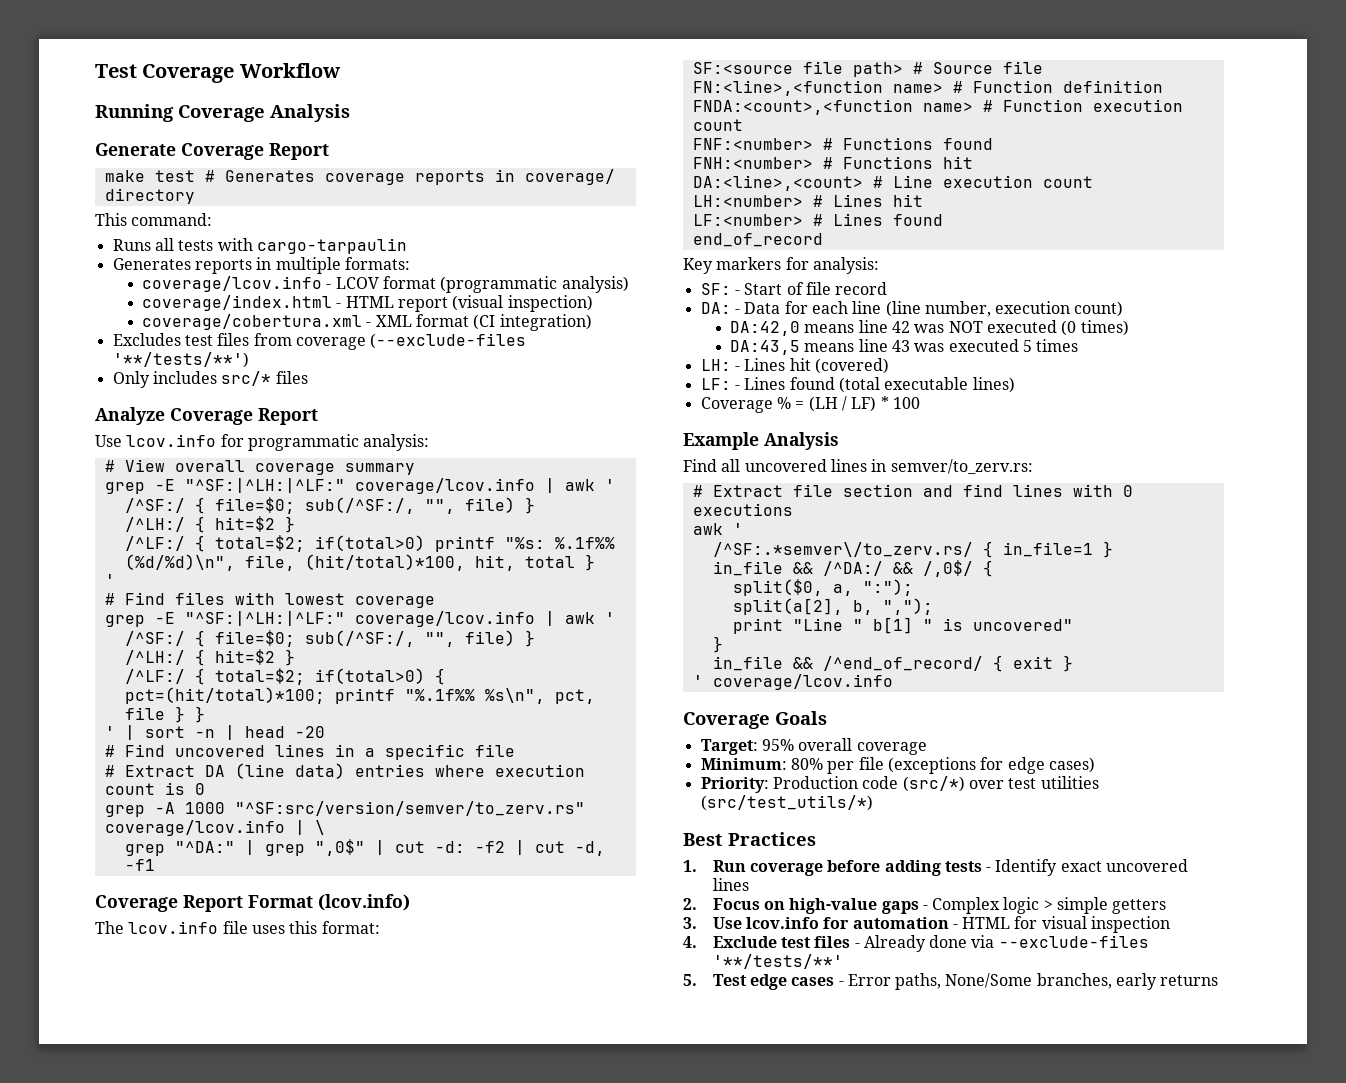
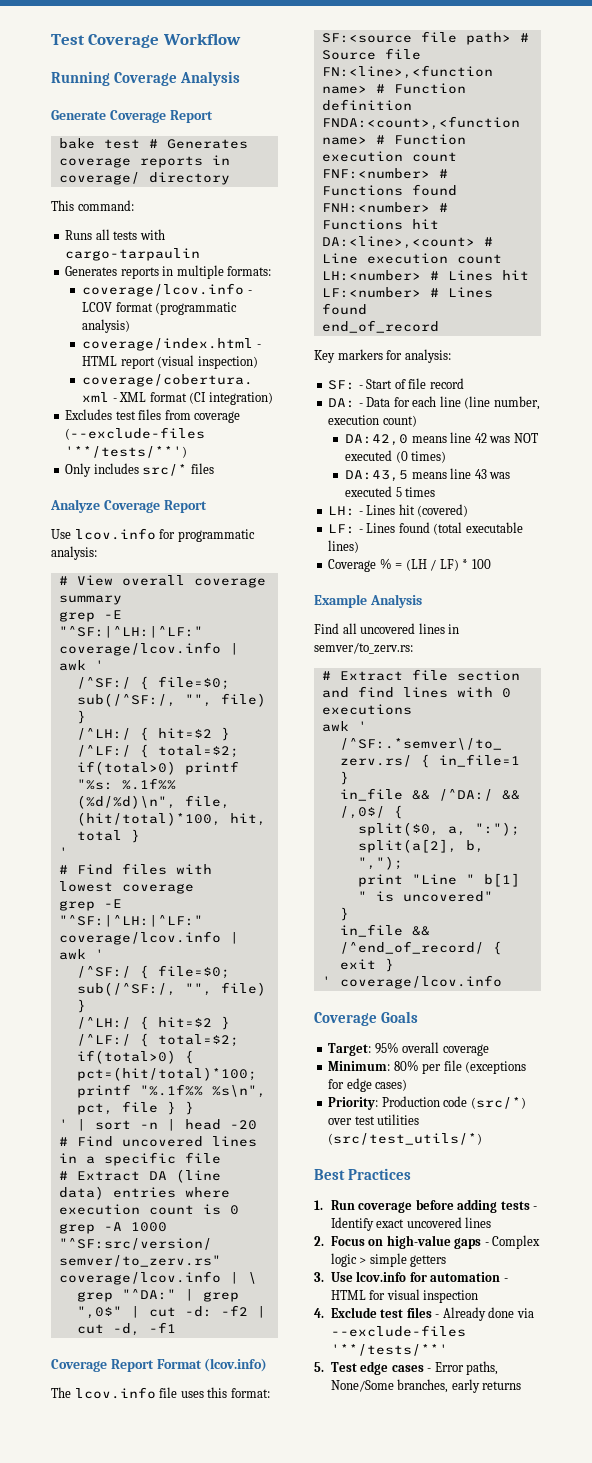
- make test # Generates coverage reports in coverage/ directory
+ bake test # Generates coverage reports in coverage/ directory

